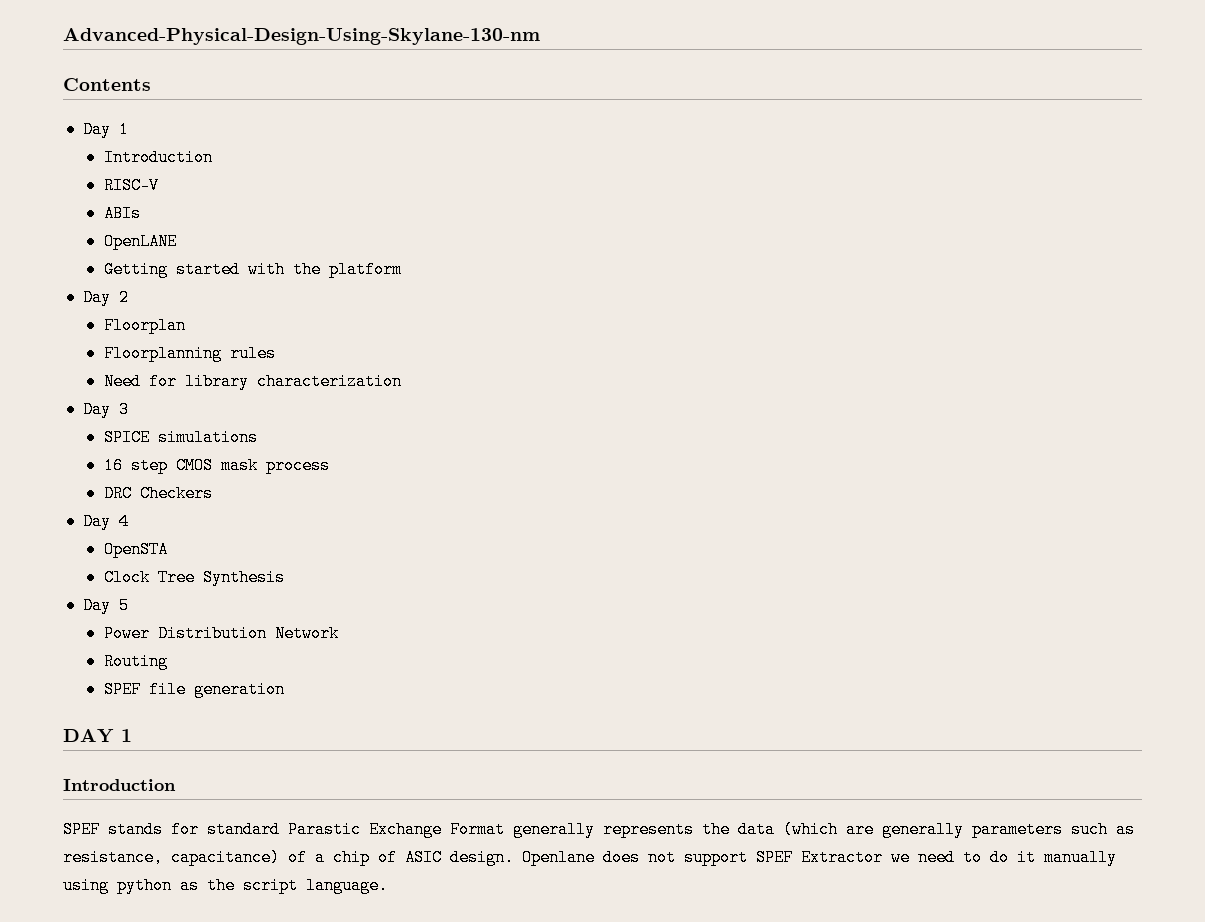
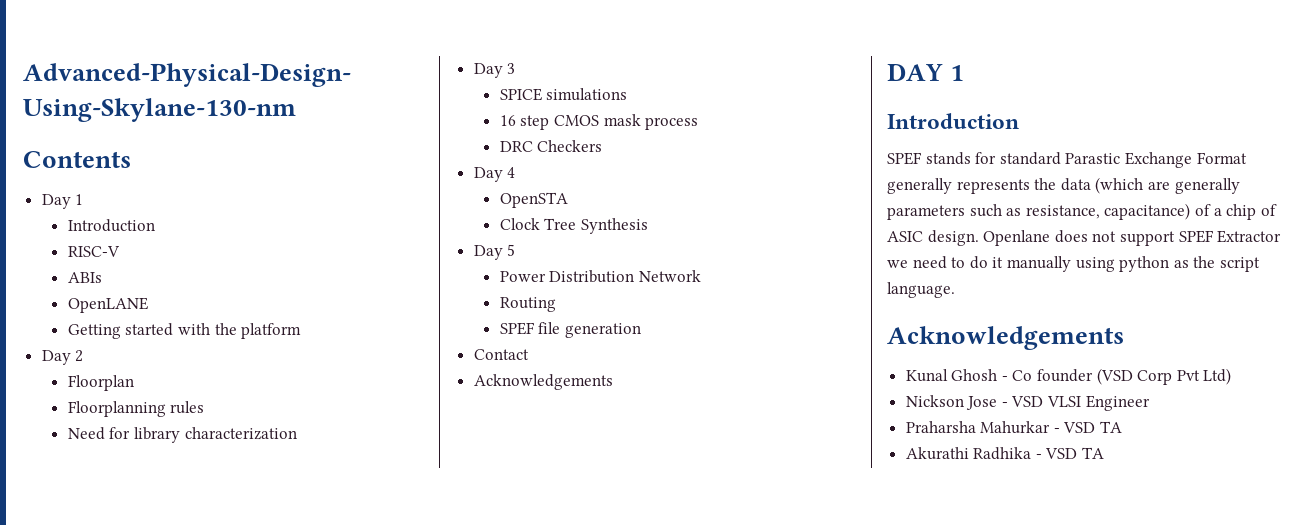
+ Contact
+ Acknowledgements
  Openlane does not support SPEF Extractor we need to do it manually using python as the script language.
+ Acknowledgements
+ Kunal Ghosh - Co founder (VSD Corp Pvt Ltd)
+ Nickson Jose - VSD VLSI Engineer
+ Praharsha Mahurkar - VSD TA
+ Akurathi Radhika - VSD TA

